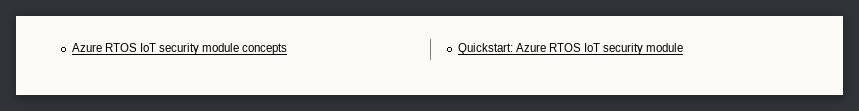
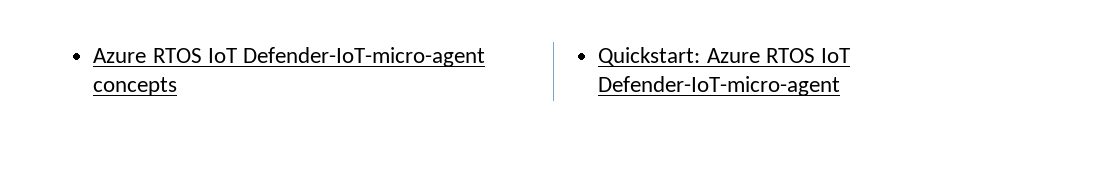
- Azure RTOS IoT security module concepts
+ Azure RTOS IoT Defender-IoT-micro-agent concepts
- Quickstart: Azure RTOS IoT security module
+ Quickstart: Azure RTOS IoT Defender-IoT-micro-agent

